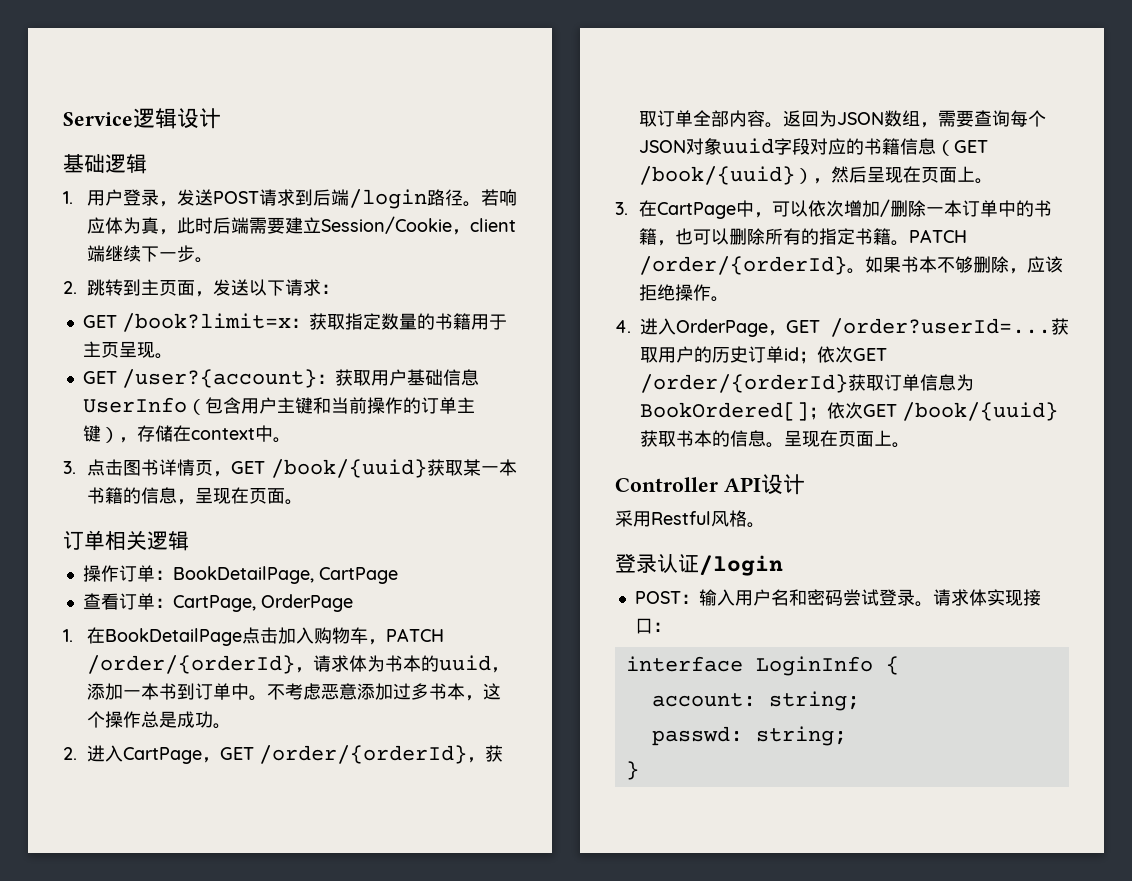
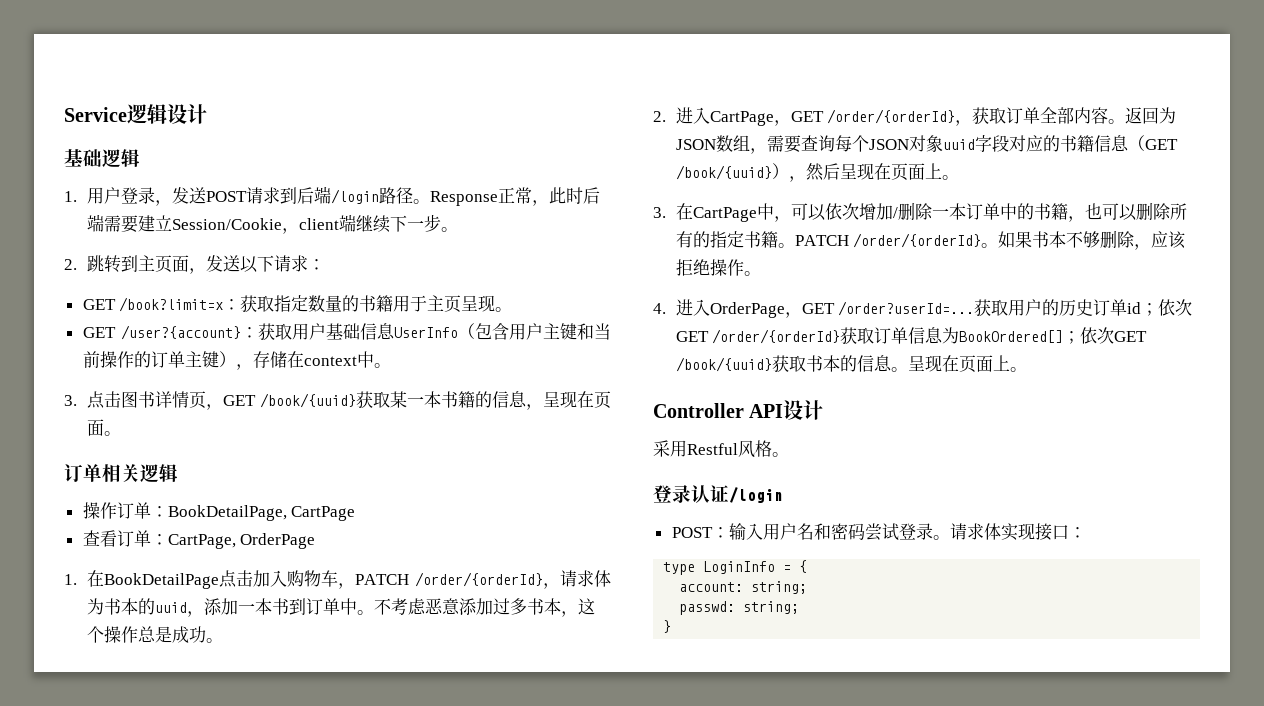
- 若响应体为真，此时后端需要建立Session/Cookie，client端继续下一步。
+ Response正常，此时后端需要建立Session/Cookie，client端继续下一步。
- interface LoginInfo {
+ type LoginInfo = {

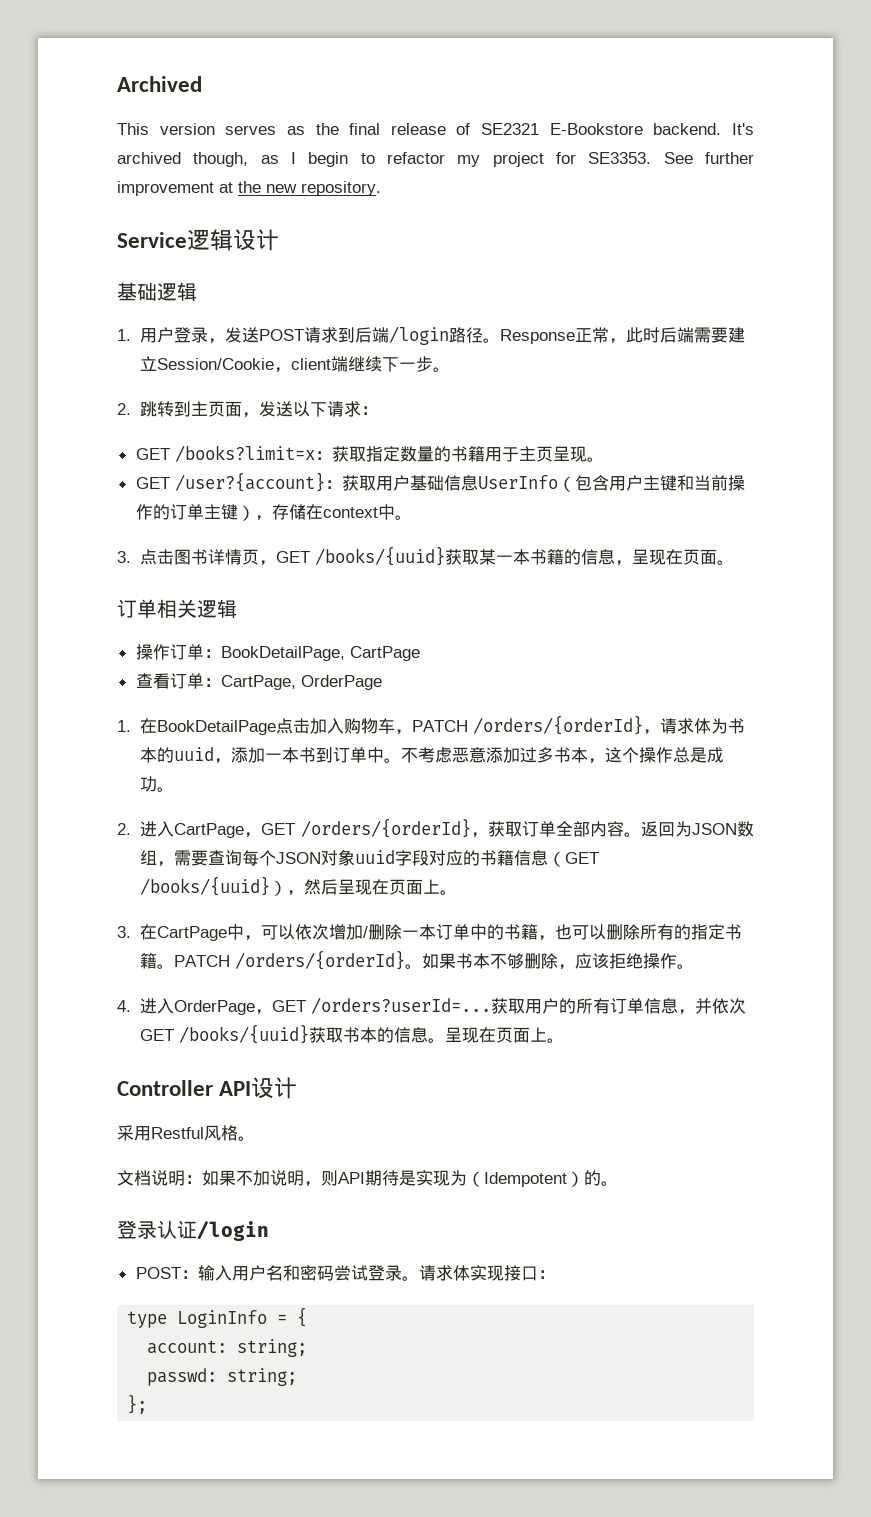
+ Archived
+ This version serves as the final release of SE2321 E-Bookstore backend. It's archived though, as I begin to refactor my project for SE3353. See further improvement at the new repository.
- GET /book?limit=x：获取指定数量的书籍用于主页呈现。
+ GET /books?limit=x：获取指定数量的书籍用于主页呈现。
- 3.点击图书详情页，GET /book/{uuid}获取某一本书籍的信息，呈现在页面。
+ 3.点击图书详情页，GET /books/{uuid}获取某一本书籍的信息，呈现在页面。
- 1.在BookDetailPage点击加入购物车，PATCH /order/{orderId}，请求体为书本的uuid，添加一本书到订单中。
+ 1.在BookDetailPage点击加入购物车，PATCH /orders/{orderId}，请求体为书本的uuid，添加一本书到订单中。
- 2.进入CartPage，GET /order/{orderId}，获取订单全部内容。
+ 2.进入CartPage，GET /orders/{orderId}，获取订单全部内容。
- 返回为JSON数组，需要查询每个JSON对象uuid字段对应的书籍信息（GET /book/{uuid}），然后呈现在页面上。
+ 返回为JSON数组，需要查询每个JSON对象uuid字段对应的书籍信息（GET /books/{uuid}），然后呈现在页面上。
- PATCH /order/{orderId}。
+ PATCH /orders/{orderId}。
- 4.进入OrderPage，GET /order?userId=...
+ 4.进入OrderPage，GET /orders?userId=...
- 获取用户的历史订单id；依次GET /order/{orderId}获取订单信息为BookOrdered[]；依次GET /book/{uuid}获取书本的信息。
+ 获取用户的所有订单信息，并依次GET /books/{uuid}获取书本的信息。
+ 文档说明：如果不加说明，则API期待是实现为（Idempotent）的。
- }
+ };

